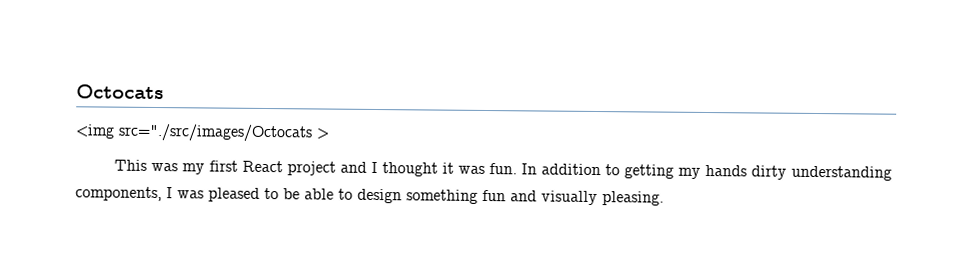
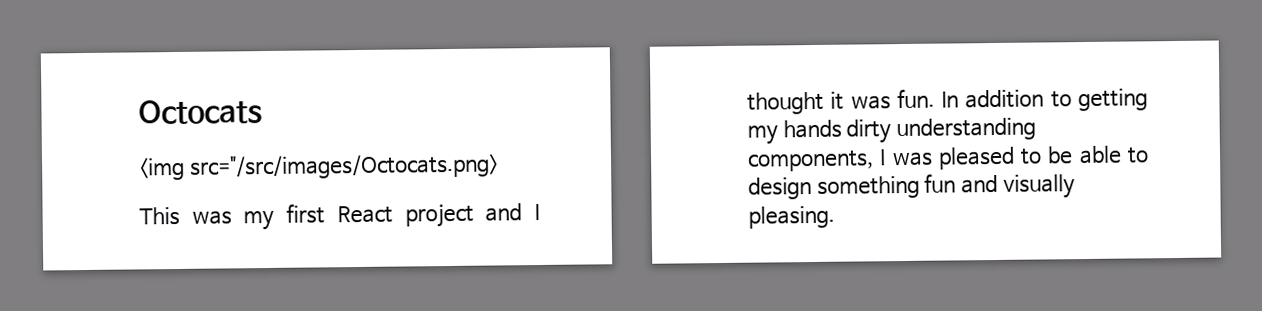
- <img src="./src/images/Octocats >
+ <img src="/src/images/Octocats.png>

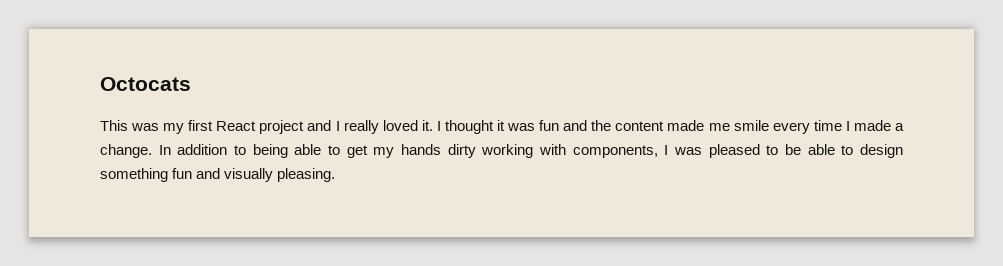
- <img src="/src/images/Octocats.png>
- This was my first React project and I thought it was fun. In addition to getting my hands dirty understanding components, I was pleased to be able to design something fun and visually pleasing.
+ This was my first React project and I really loved it. I thought it was fun and the content made me smile every time I made a change. In addition to being able to get my hands dirty working with components, I was pleased to be able to design something fun and visually pleasing.

